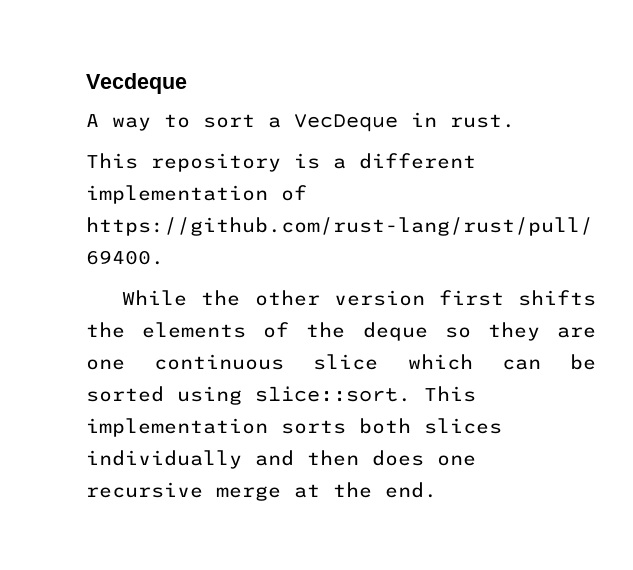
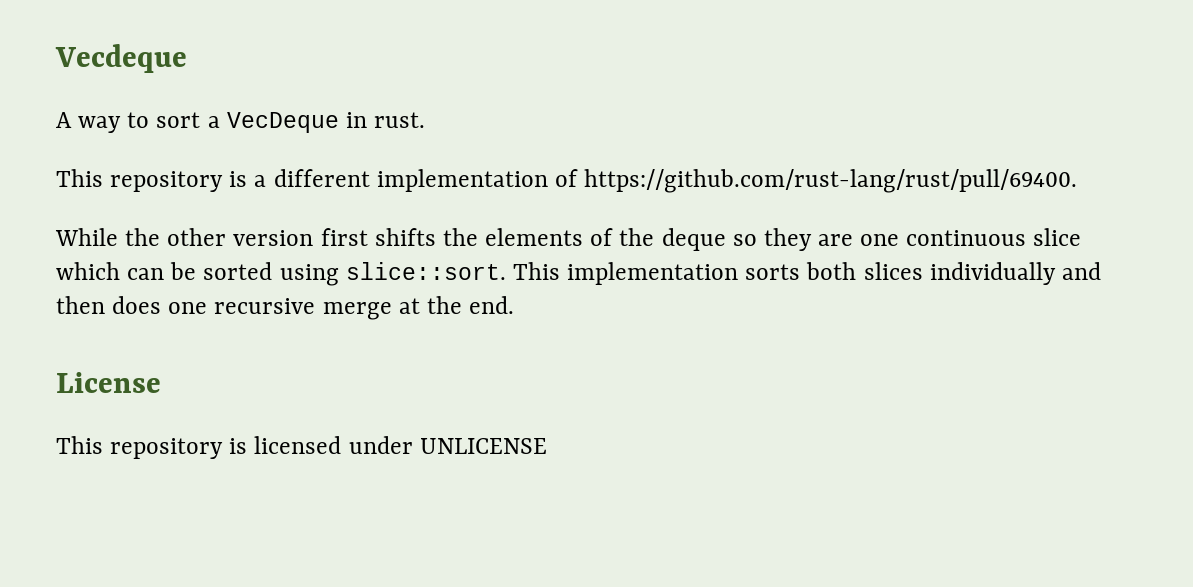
+ License
+ This repository is licensed under UNLICENSE

